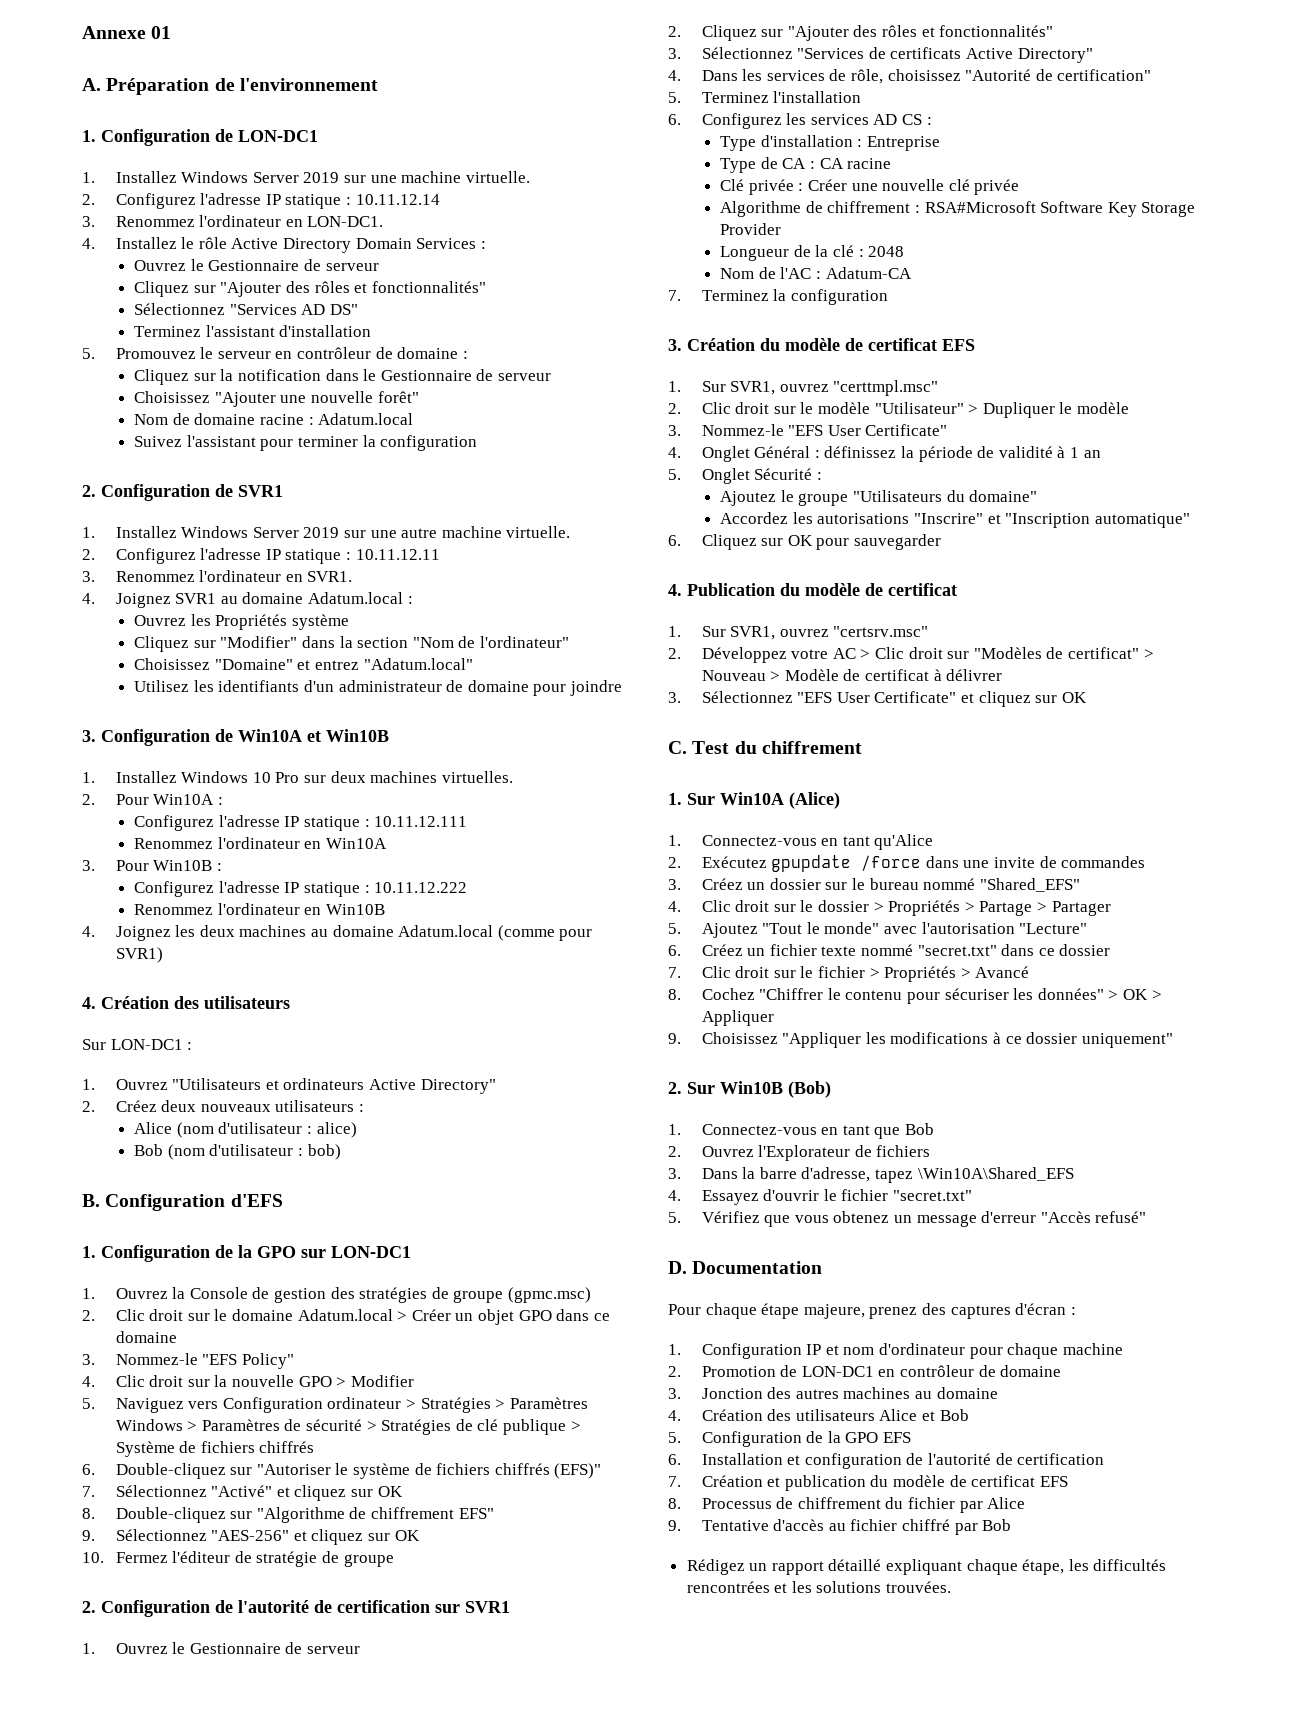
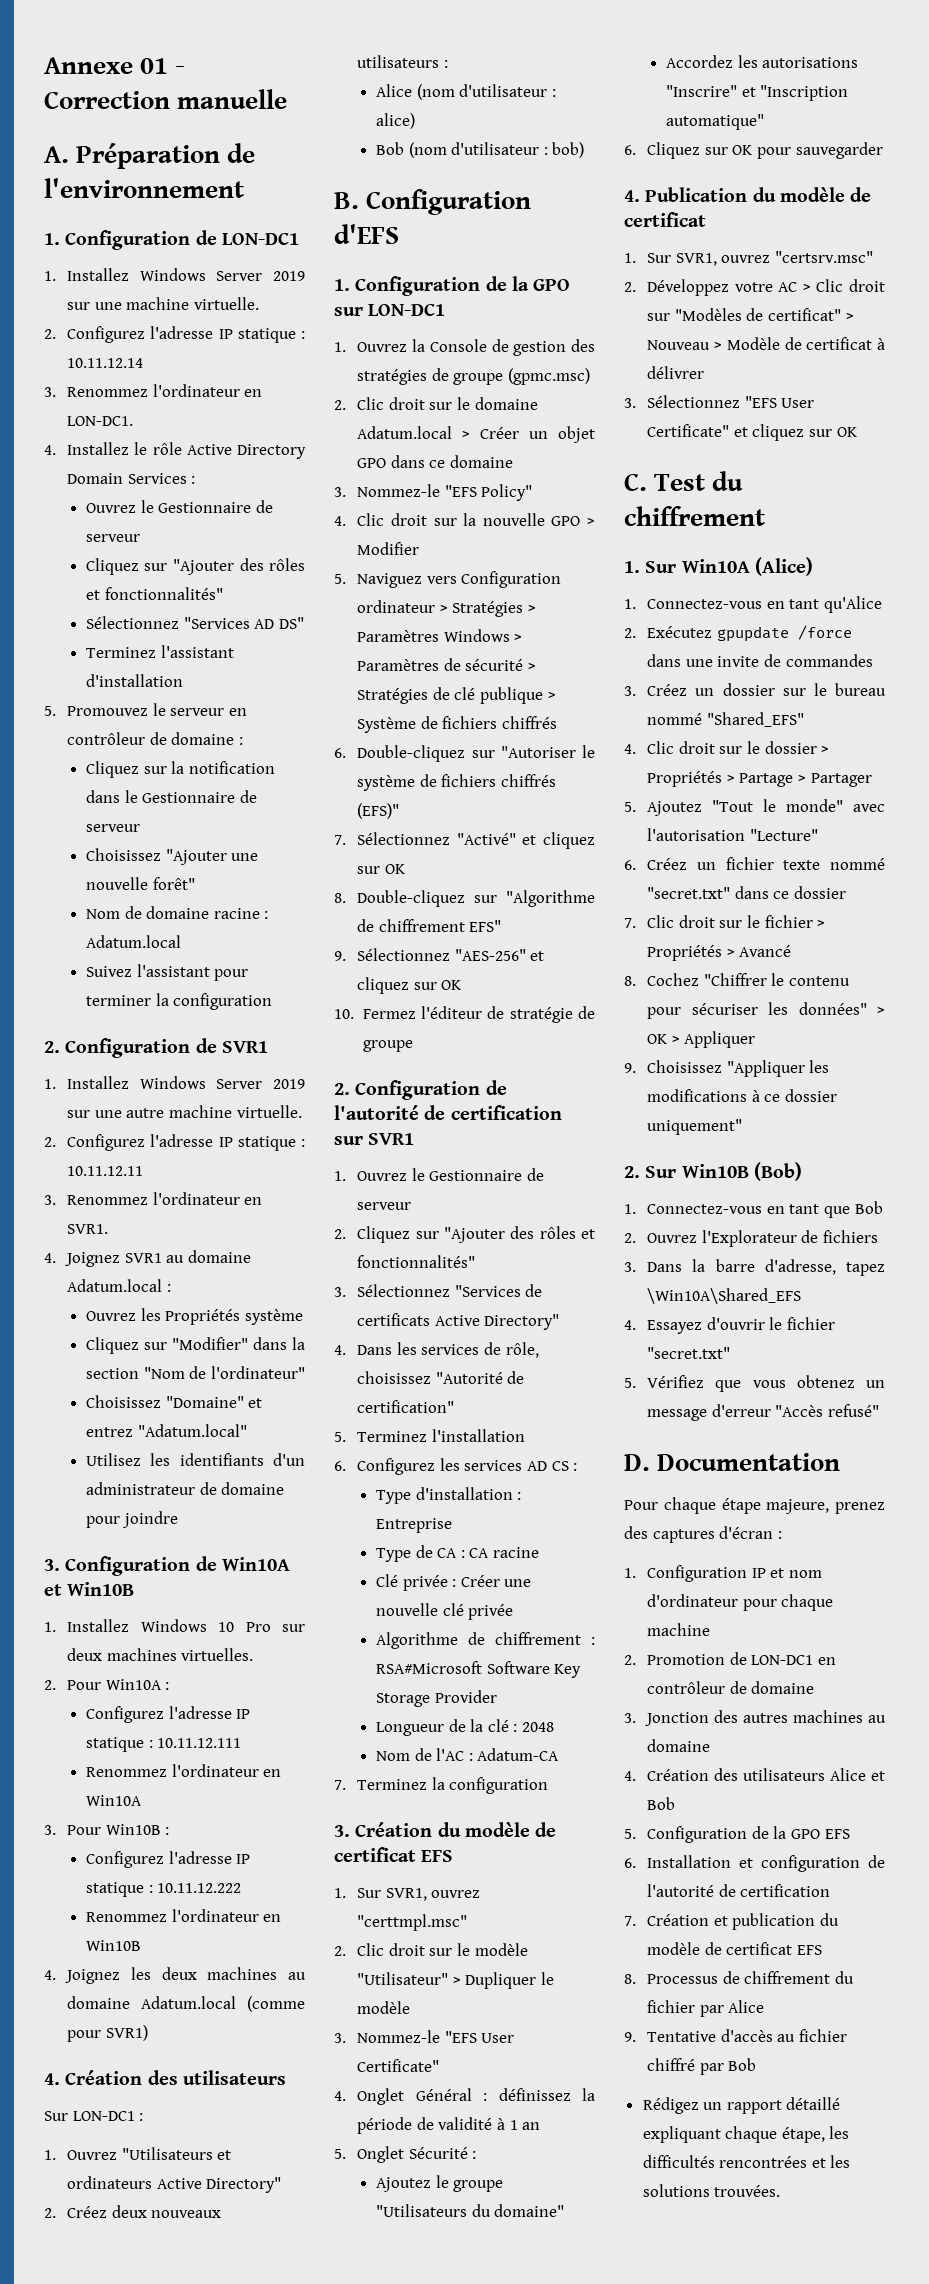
- Annexe 01
+ Annexe 01 - Correction manuelle

